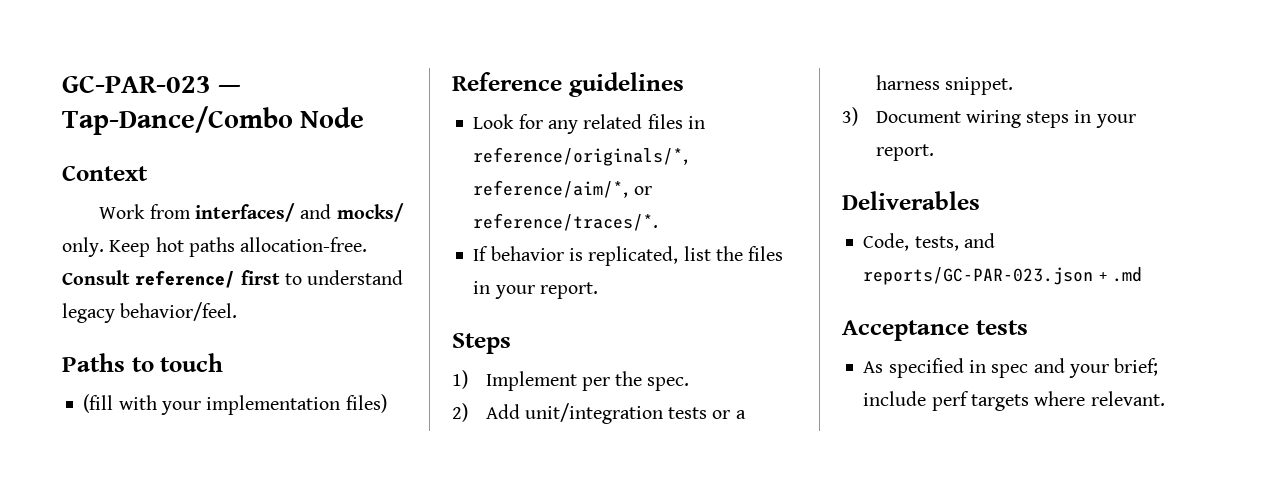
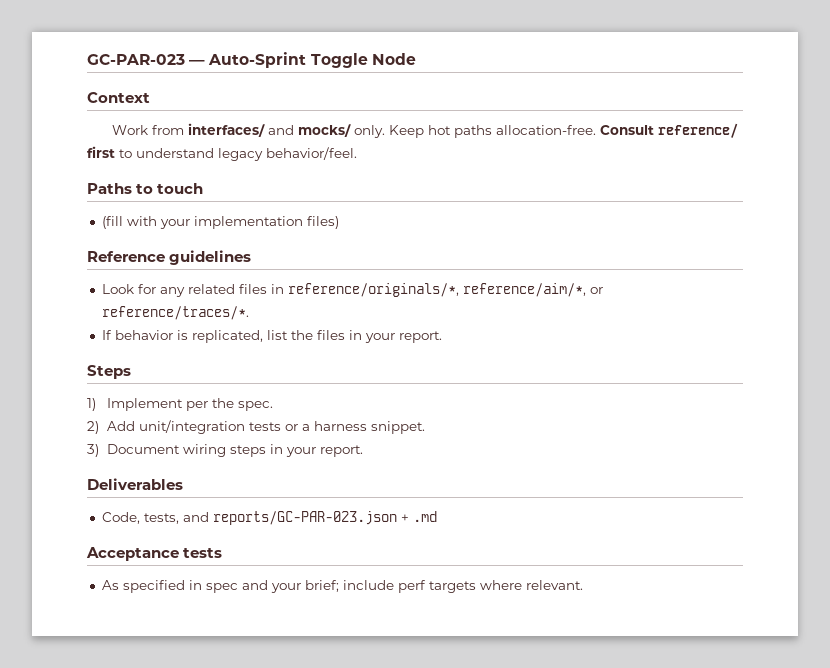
- GC-PAR-023 — Tap-Dance/Combo Node
+ GC-PAR-023 — Auto-Sprint Toggle Node

